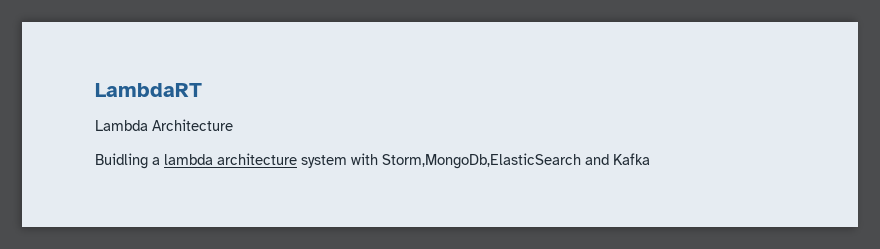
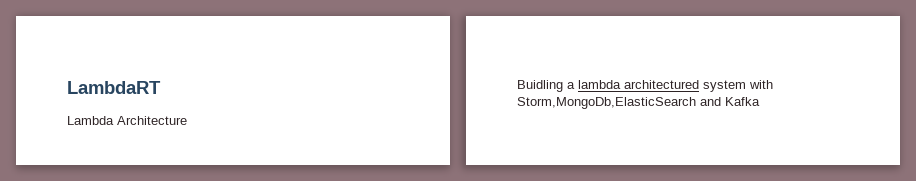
- Buidling a lambda architecture system with Storm,MongoDb,ElasticSearch and Kafka
+ Buidling a lambda architectured system with Storm,MongoDb,ElasticSearch and Kafka

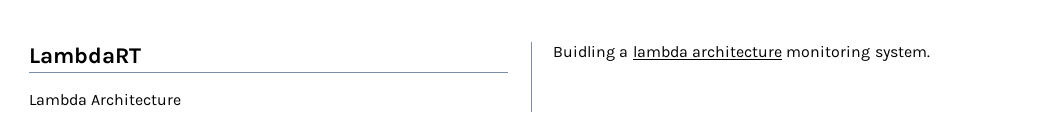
- Buidling a lambda architectured system with Storm,MongoDb,ElasticSearch and Kafka
+ Buidling a lambda architecture monitoring system.

